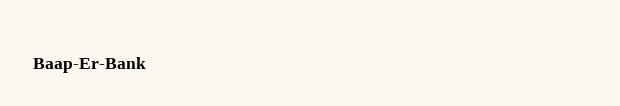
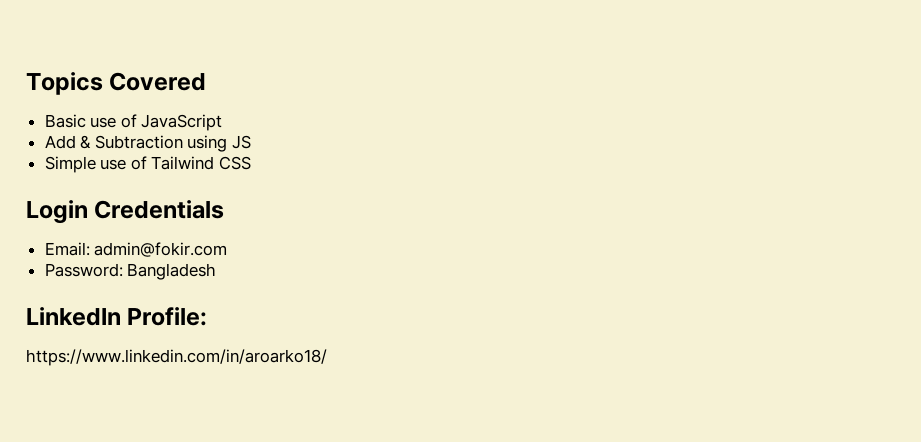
- Baap-Er-Bank
+ Topics Covered
+ Basic use of JavaScript
+ Add & Subtraction using JS
+ Simple use of Tailwind CSS
+ Login Credentials
+ Email: admin@fokir.com
+ Password: Bangladesh
+ LinkedIn Profile:
+ https://www.linkedin.com/in/aroarko18/

